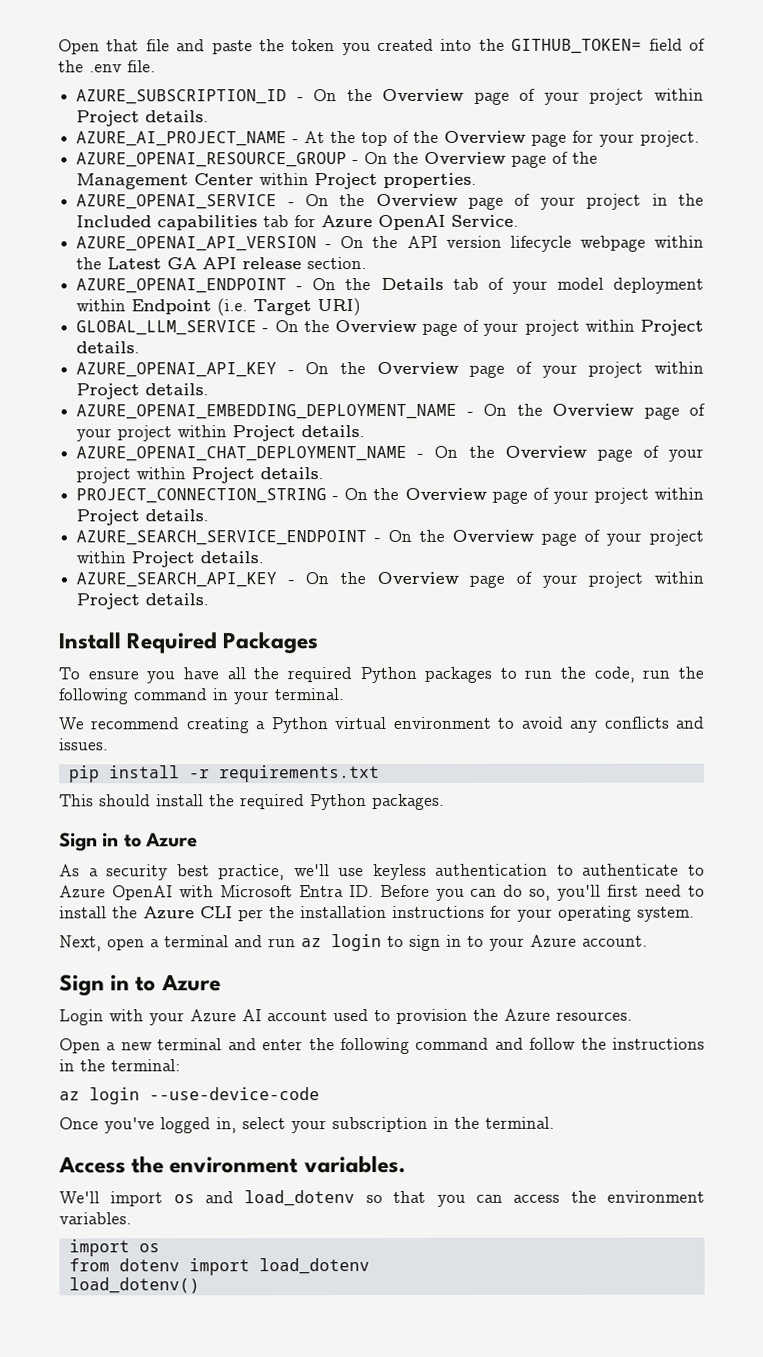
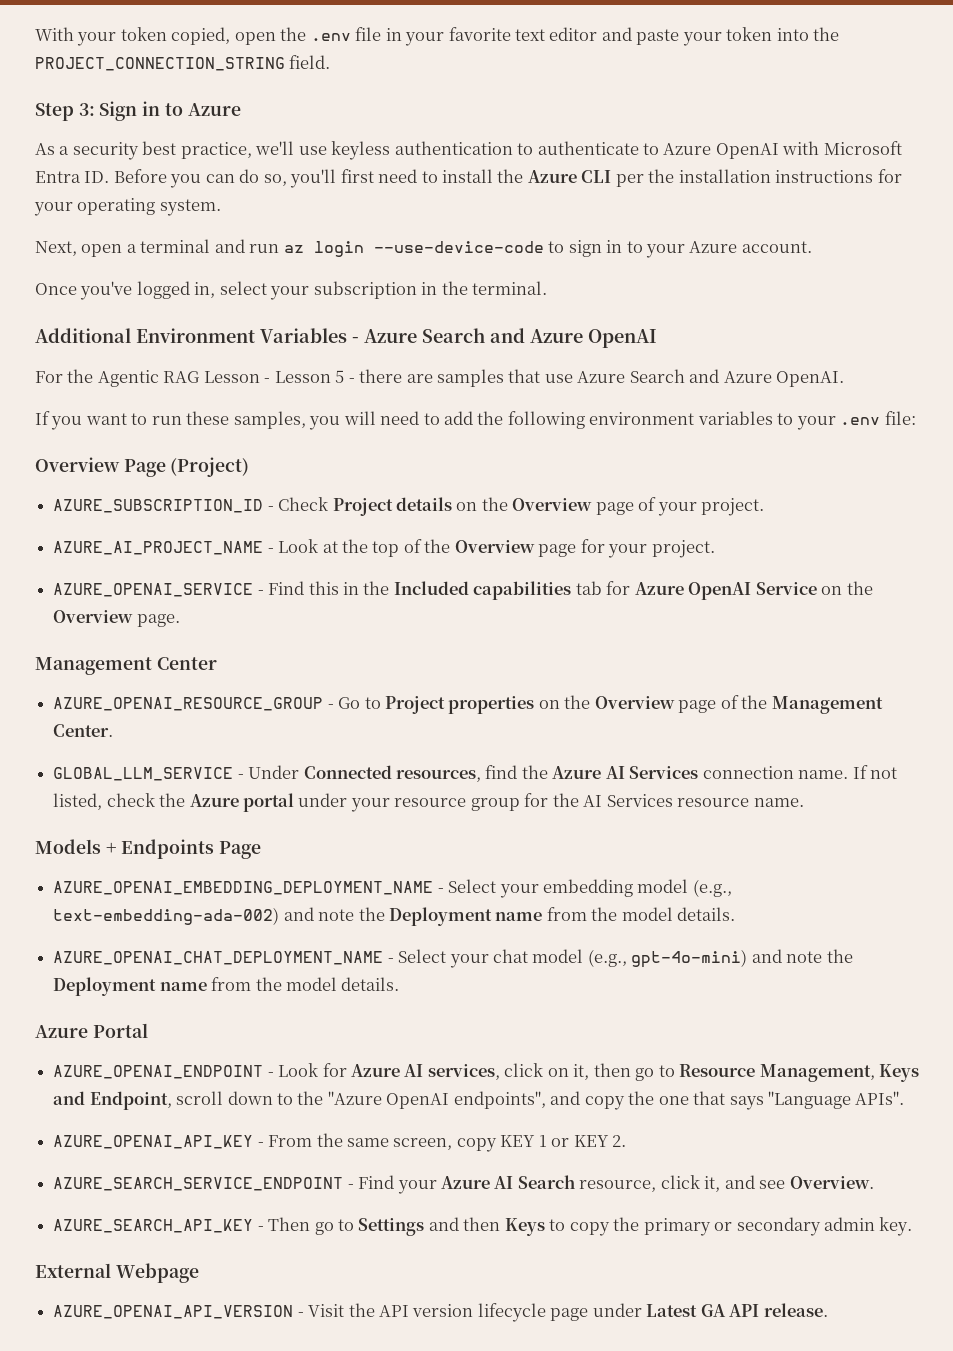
- Open that file and paste the token you created into the GITHUB_TOKEN= field of the .env file.
- AZURE_SUBSCRIPTION_ID - On the Overview page of your project within Project details.
- AZURE_AI_PROJECT_NAME - At the top of the Overview page for your project.
- AZURE_OPENAI_RESOURCE_GROUP - On the Overview page of the Management Center within Project properties.
- AZURE_OPENAI_SERVICE - On the Overview page of your project in the Included capabilities tab for Azure OpenAI Service.
- AZURE_OPENAI_API_VERSION - On the API version lifecycle webpage within the Latest GA API release section.
- AZURE_OPENAI_ENDPOINT - On the Details tab of your model deployment within Endpoint (i.e. Target URI)
- GLOBAL_LLM_SERVICE - On the Overview page of your project within Project details.
- AZURE_OPENAI_API_KEY - On the Overview page of your project within Project details.
- AZURE_OPENAI_EMBEDDING_DEPLOYMENT_NAME - On the Overview page of your project within Project details.
- AZURE_OPENAI_CHAT_DEPLOYMENT_NAME - On the Overview page of your project within Project details.
- PROJECT_CONNECTION_STRING - On the Overview page of your project within Project details.
- AZURE_SEARCH_SERVICE_ENDPOINT - On the Overview page of your project within Project details.
- AZURE_SEARCH_API_KEY - On the Overview page of your project within Project details.
- Install Required Packages
- To ensure you have all the required Python packages to run the code, run the following command in your terminal.
- We recommend creating a Python virtual environment to avoid any conflicts and issues.
- pip install -r requirements.txt
- This should install the required Python packages.
- Sign in to Azure
+ With your token copied, open the .env file in your favorite text editor and paste your token into the PROJECT_CONNECTION_STRING field.
+ Step 3: Sign in to Azure
- Next, open a terminal and run az login to sign in to your Azure account.
- Sign in to Azure
- Login with your Azure AI account used to provision the Azure resources.
- Open a new terminal and enter the following command and follow the instructions in the terminal:
- az login --use-device-code
+ Next, open a terminal and run az login --use-device-code to sign in to your Azure account.
- Access the environment variables.
- We'll import os and load_dotenv so that you can access the environment variables.
- import os
- from dotenv import load_dotenv
- load_dotenv()
+ Additional Environment Variables - Azure Search and Azure OpenAI
+ For the Agentic RAG Lesson - Lesson 5 - there are samples that use Azure Search and Azure OpenAI.
+ If you want to run these samples, you will need to add the following environment variables to your .env file:
+ Overview Page (Project)
+ AZURE_SUBSCRIPTION_ID - Check Project details on the Overview page of your project.
+ AZURE_AI_PROJECT_NAME - Look at the top of the Overview page for your project.
+ AZURE_OPENAI_SERVICE - Find this in the Included capabilities tab for Azure OpenAI Service on the Overview page.
+ Management Center
+ AZURE_OPENAI_RESOURCE_GROUP - Go to Project properties on the Overview page of the Management Center.
+ GLOBAL_LLM_SERVICE - Under Connected resources, find the Azure AI Services connection name. If not listed, check the Azure portal under your resource group for the AI Services resource name.
+ Models + Endpoints Page
+ AZURE_OPENAI_EMBEDDING_DEPLOYMENT_NAME - Select your embedding model (e.g., text-embedding-ada-002) and note the Deployment name from the model details.
+ AZURE_OPENAI_CHAT_DEPLOYMENT_NAME - Select your chat model (e.g., gpt-4o-mini) and note the Deployment name from the model details.
+ Azure Portal
+ AZURE_OPENAI_ENDPOINT - Look for Azure AI services, click on it, then go to Resource Management, Keys and Endpoint, scroll down to the "Azure OpenAI endpoints", and copy the one that says "Language APIs".
+ AZURE_OPENAI_API_KEY - From the same screen, copy KEY 1 or KEY 2.
+ AZURE_SEARCH_SERVICE_ENDPOINT - Find your Azure AI Search resource, click it, and see Overview.
+ AZURE_SEARCH_API_KEY - Then go to Settings and then Keys to copy the primary or secondary admin key.
+ External Webpage
+ AZURE_OPENAI_API_VERSION - Visit the API version lifecycle page under Latest GA API release.

